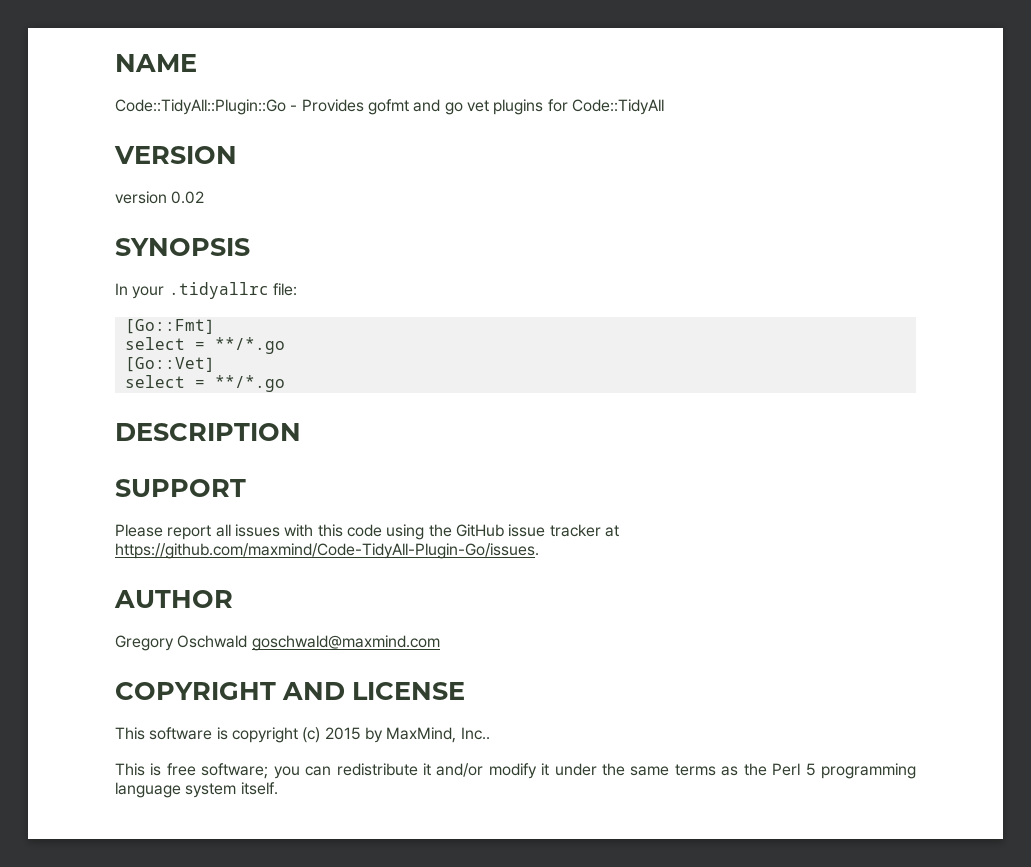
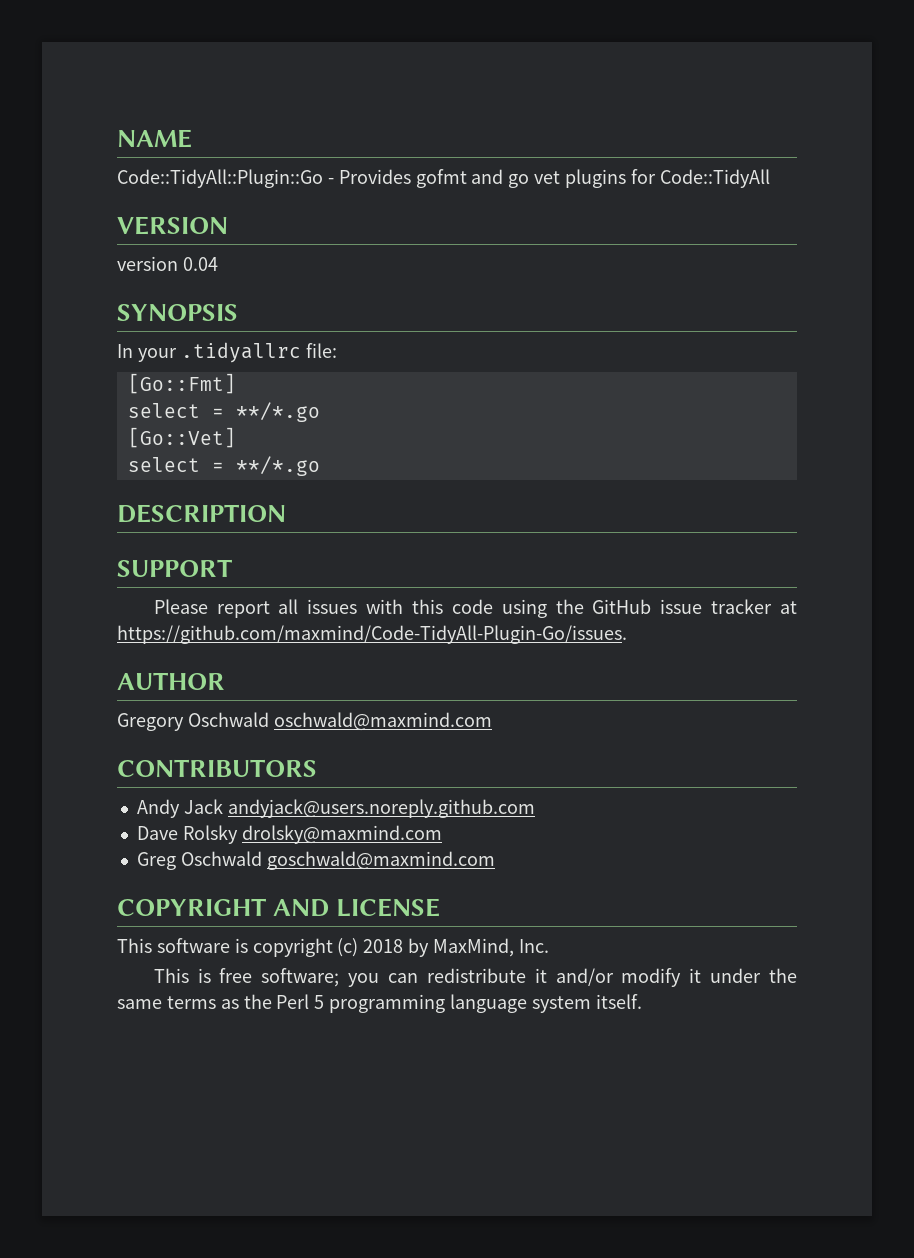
- version 0.02
+ version 0.04
- Gregory Oschwald goschwald@maxmind.com
+ Gregory Oschwald oschwald@maxmind.com
+ CONTRIBUTORS
+ Andy Jack andyjack@users.noreply.github.com
+ Dave Rolsky drolsky@maxmind.com
+ Greg Oschwald goschwald@maxmind.com
- This software is copyright (c) 2015 by MaxMind, Inc..
+ This software is copyright (c) 2018 by MaxMind, Inc.

